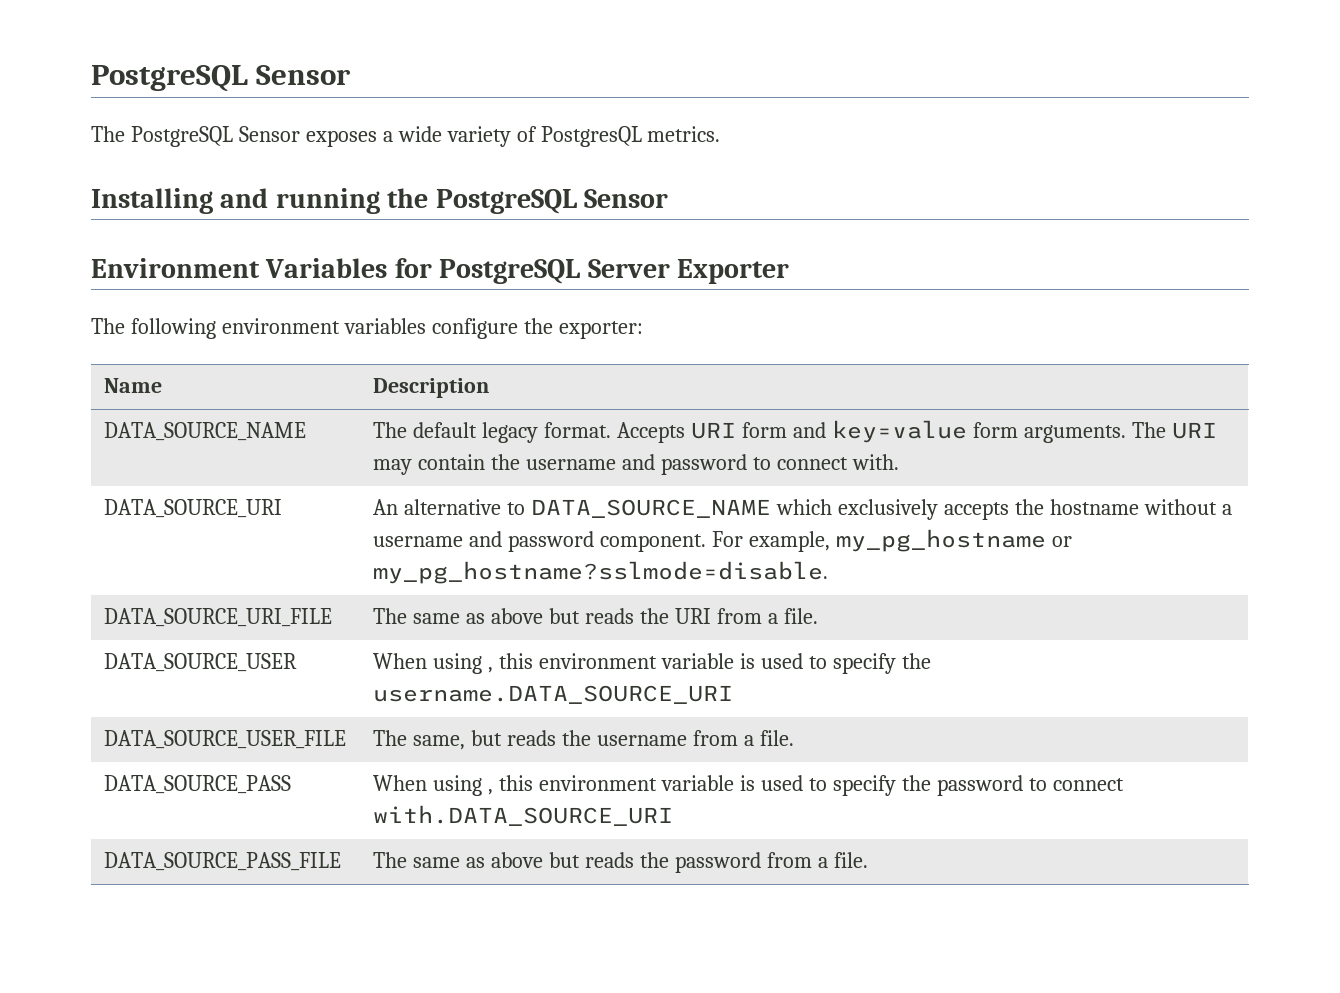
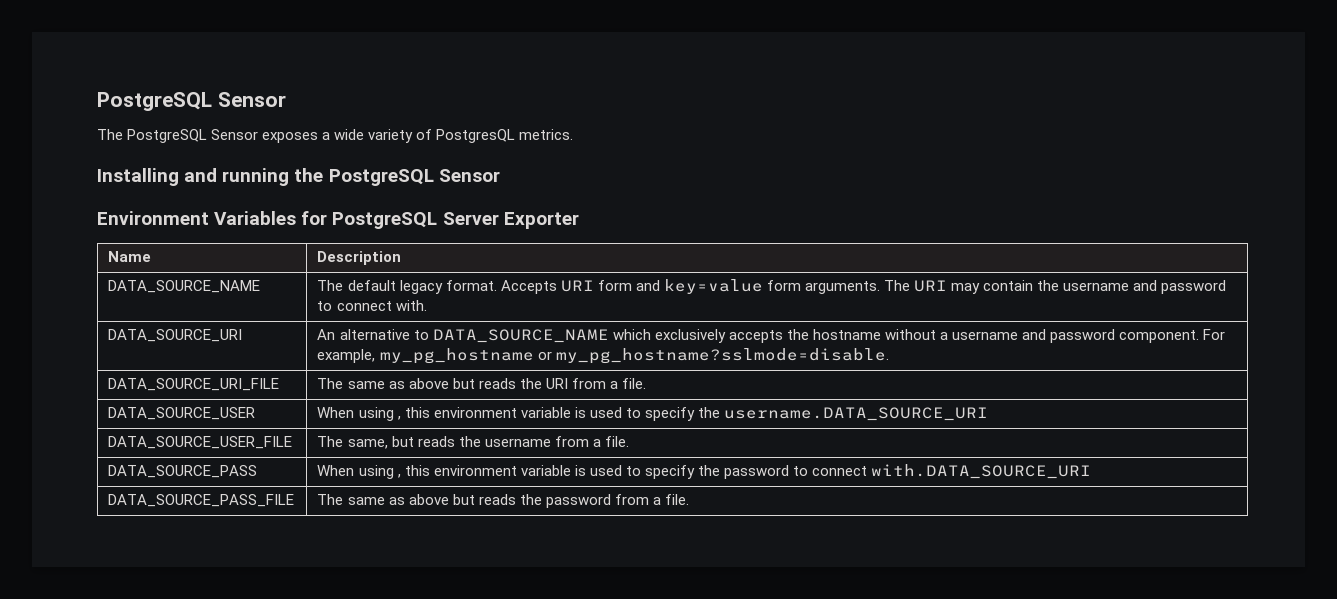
- The following environment variables configure the exporter:

